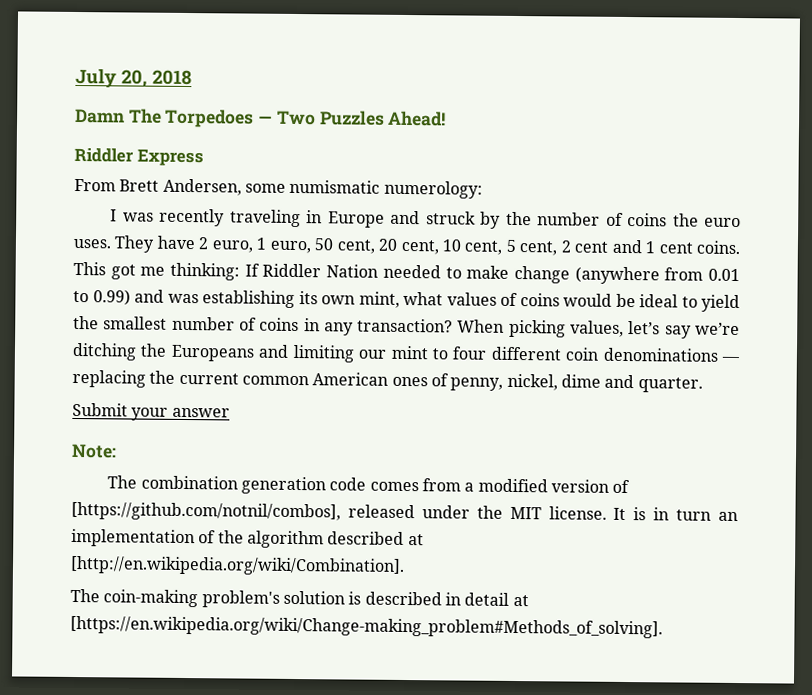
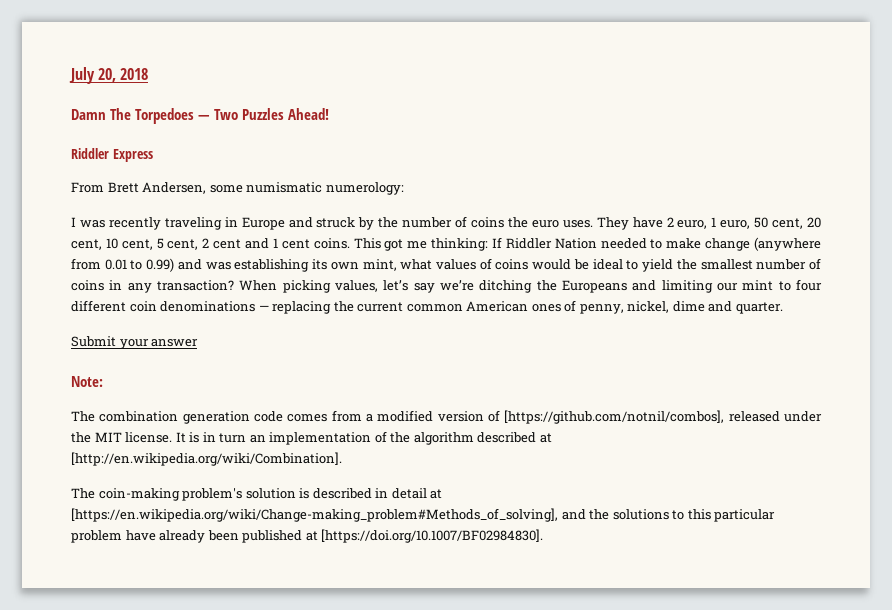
- The coin-making problem's solution is described in detail at [https://en.wikipedia.org/wiki/Change-making_problem#Methods_of_solving].
+ The coin-making problem's solution is described in detail at [https://en.wikipedia.org/wiki/Change-making_problem#Methods_of_solving], and the solutions to this particular problem have already been published at [https://doi.org/10.1007/BF02984830].

